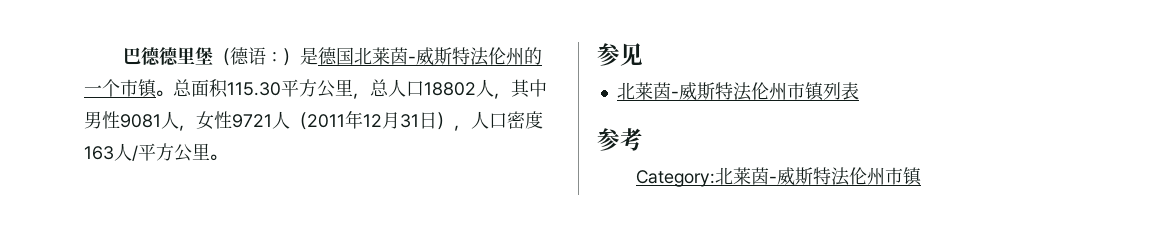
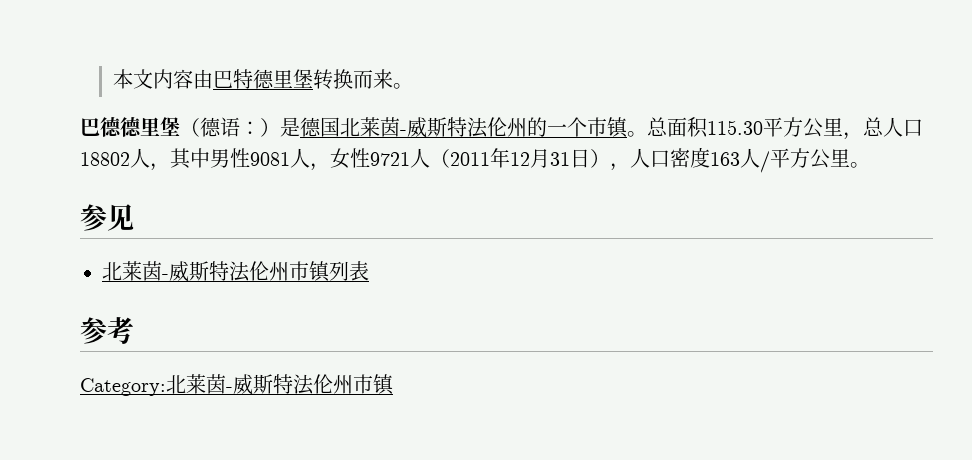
+ 本文内容由巴特德里堡转换而来。

